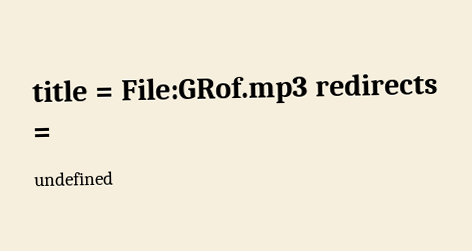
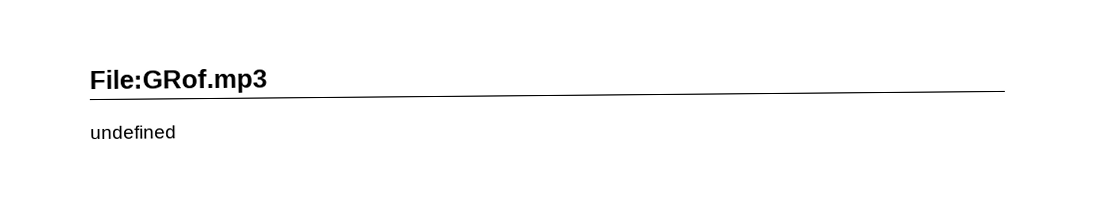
- title = File:GRof.mp3 redirects =
+ File:GRof.mp3

